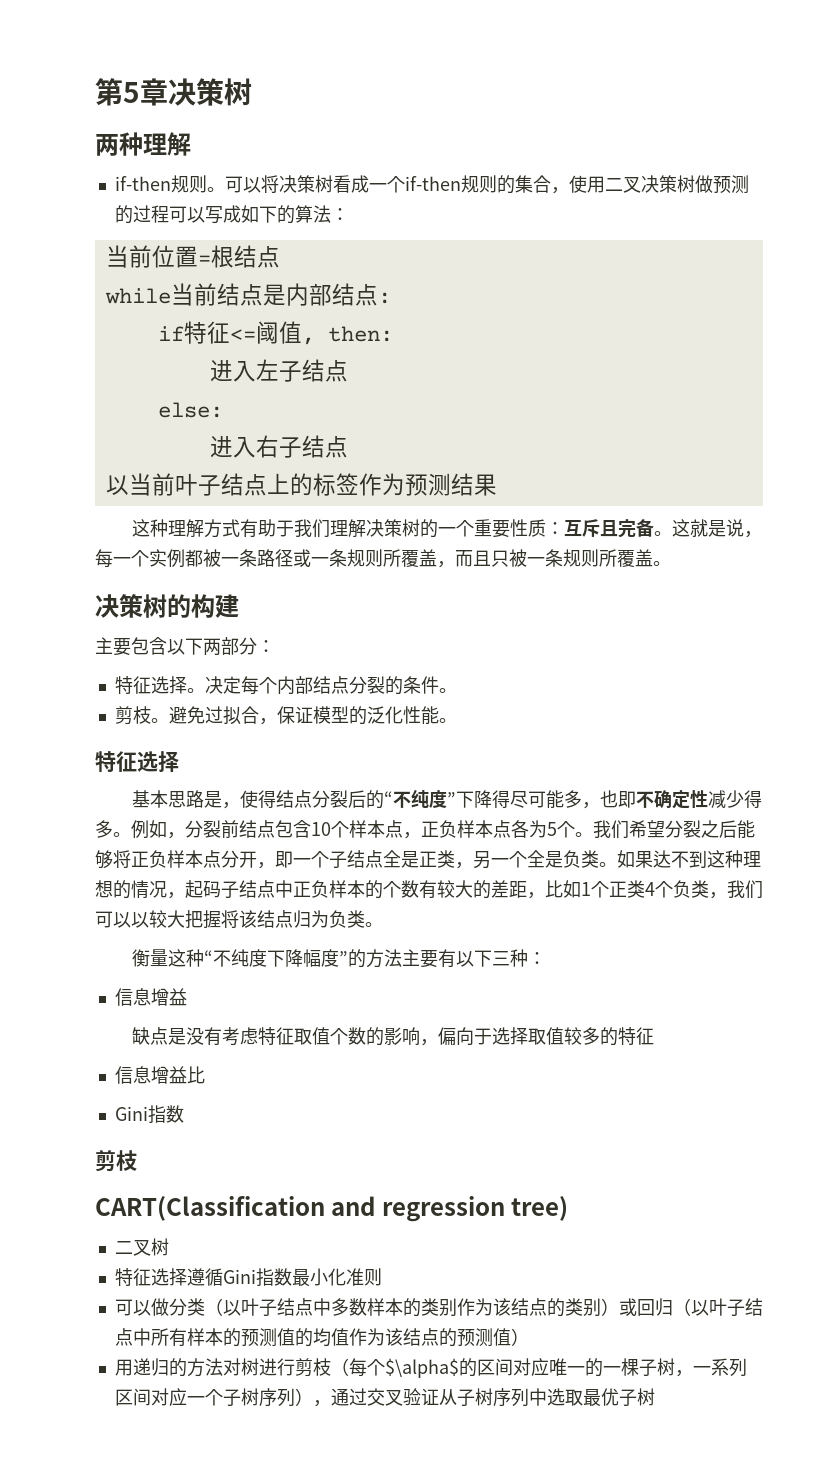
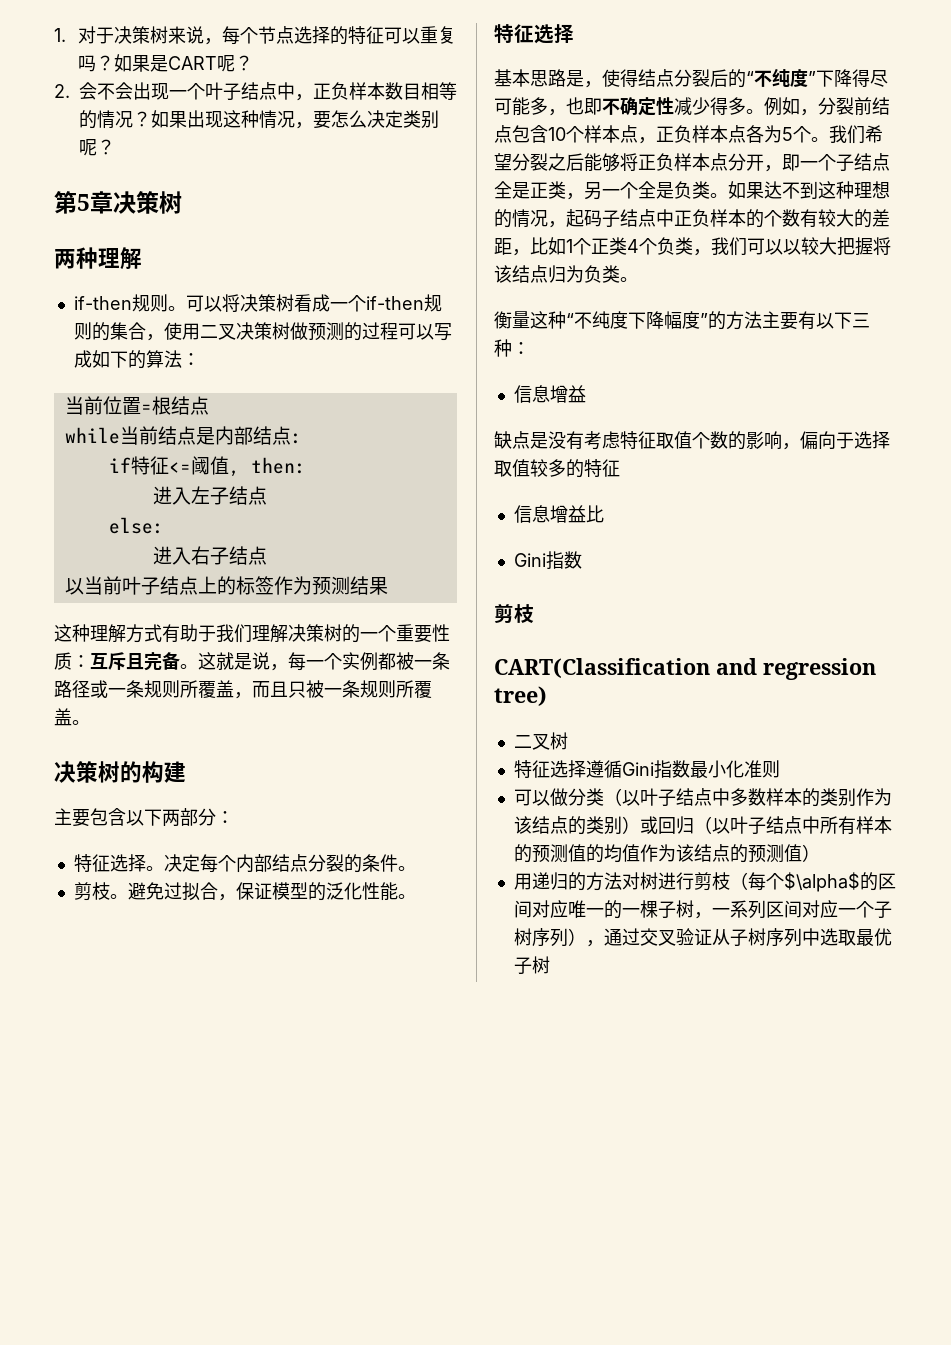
+ 1.对于决策树来说，每个节点选择的特征可以重复吗？如果是CART呢？
+ 2.会不会出现一个叶子结点中，正负样本数目相等的情况？如果出现这种情况，要怎么决定类别呢？

